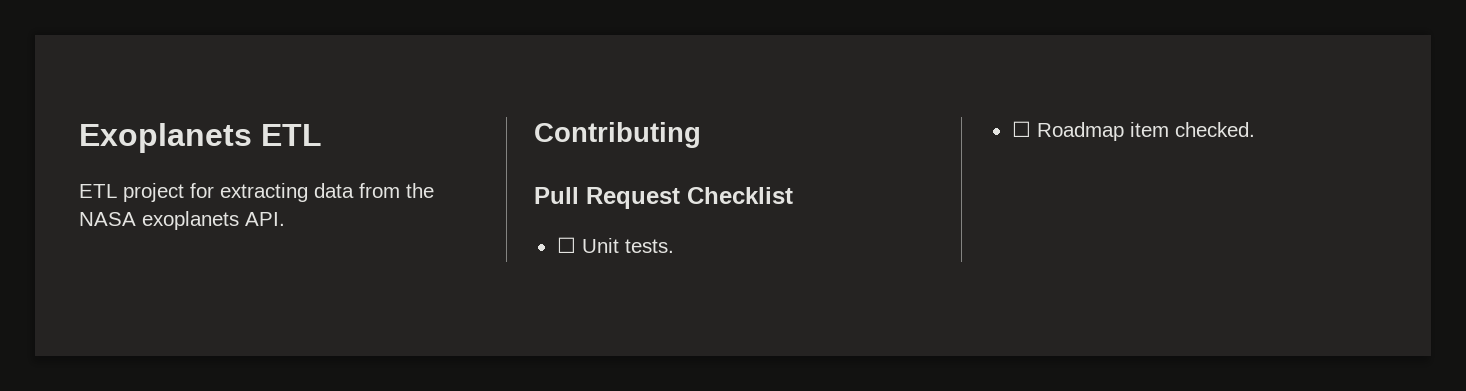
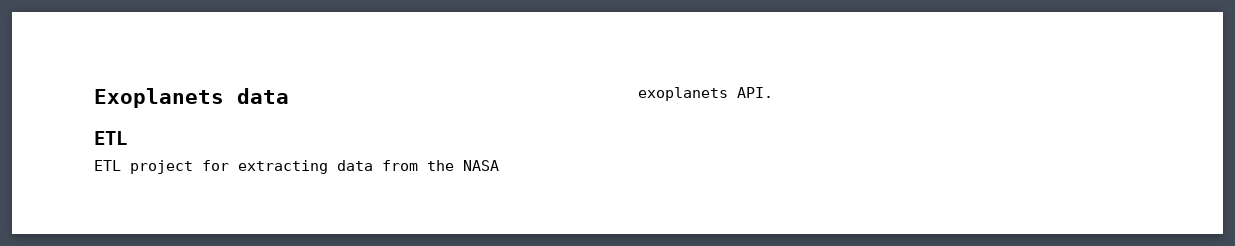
- Exoplanets ETL
+ Exoplanets data
+ ETL
- Contributing
- Pull Request Checklist
- ☐ Unit tests.
- ☐ Roadmap item checked.

